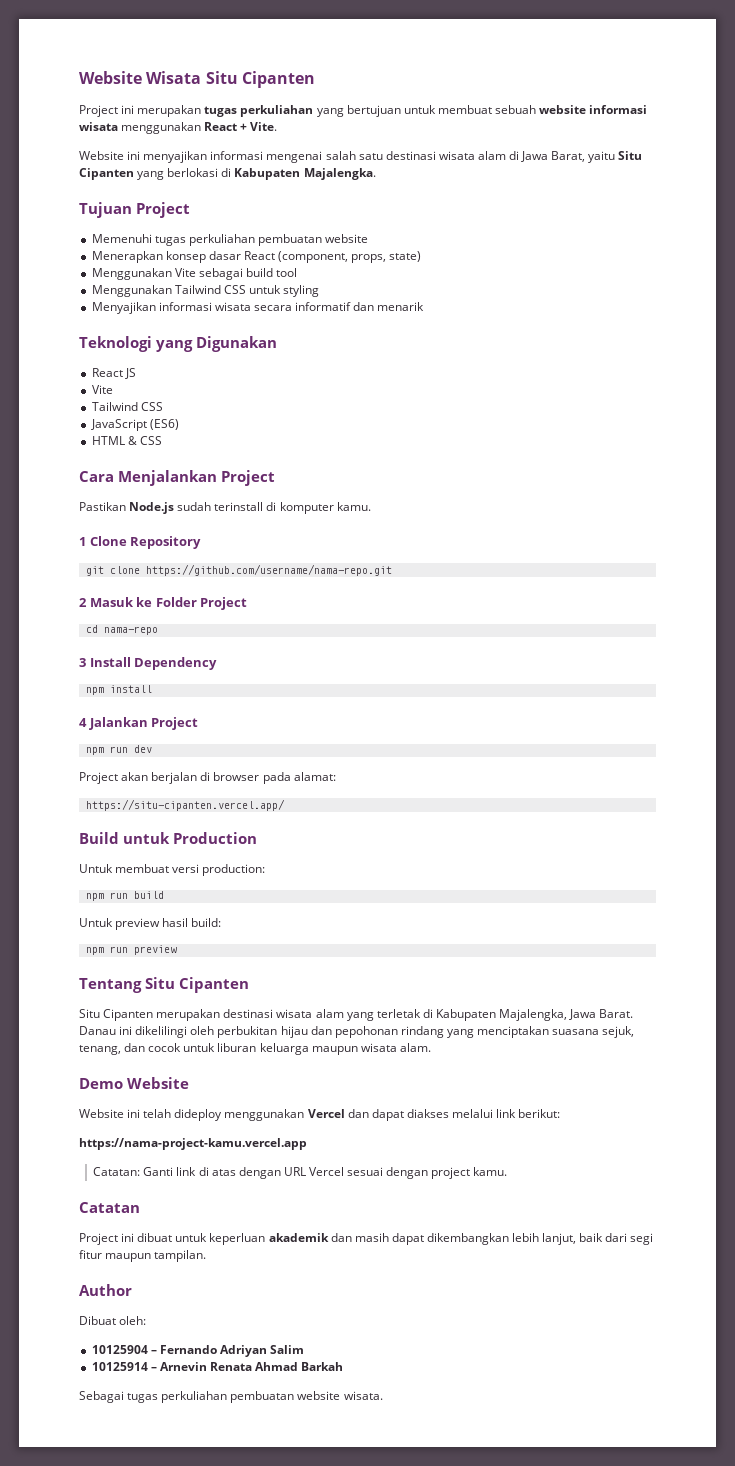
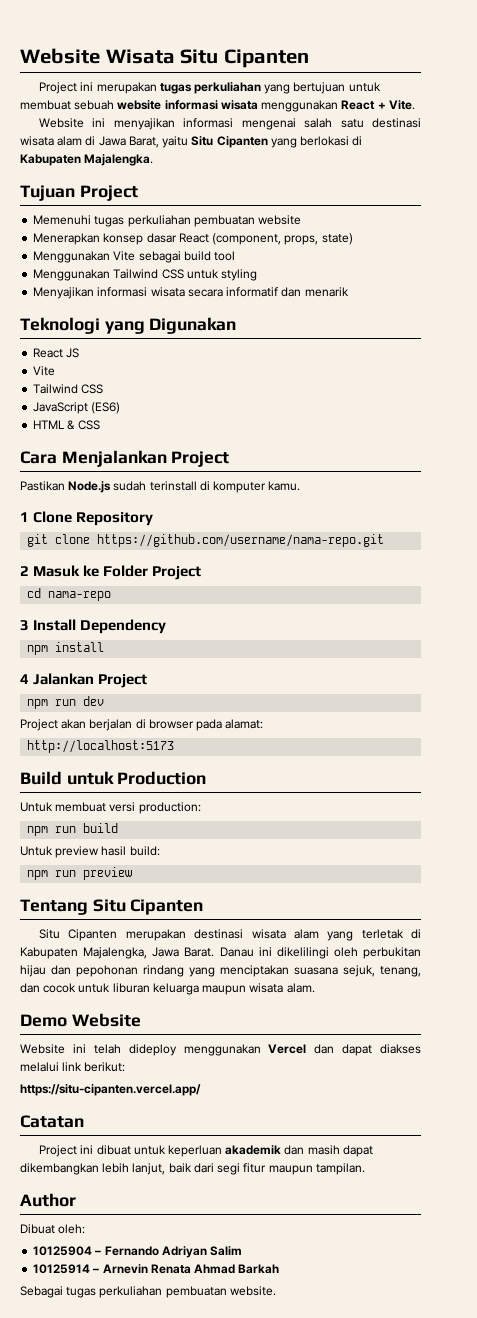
- https://situ-cipanten.vercel.app/
+ http://localhost:5173
- https://nama-project-kamu.vercel.app
- Catatan: Ganti link di atas dengan URL Vercel sesuai dengan project kamu.
+ https://situ-cipanten.vercel.app/
- Sebagai tugas perkuliahan pembuatan website wisata.
+ Sebagai tugas perkuliahan pembuatan website.

